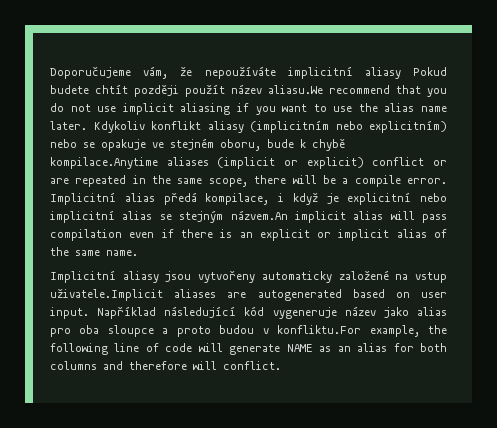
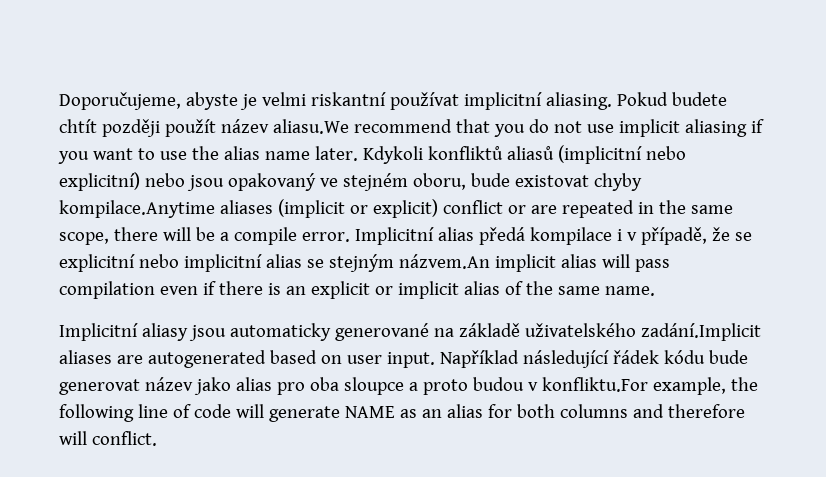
- Doporučujeme vám, že nepoužíváte implicitní aliasy Pokud budete chtít později použít název aliasu.We recommend that you do not use implicit aliasing if you want to use the alias name later.
+ Doporučujeme, abyste je velmi riskantní používat implicitní aliasing. Pokud budete chtít později použít název aliasu.We recommend that you do not use implicit aliasing if you want to use the alias name later.
- Kdykoliv konflikt aliasy (implicitním nebo explicitním) nebo se opakuje ve stejném oboru, bude k chybě kompilace.Anytime aliases (implicit or explicit) conflict or are repeated in the same scope, there will be a compile error.
+ Kdykoli konfliktů aliasů (implicitní nebo explicitní) nebo jsou opakovaný ve stejném oboru, bude existovat chyby kompilace.Anytime aliases (implicit or explicit) conflict or are repeated in the same scope, there will be a compile error.
- Implicitní alias předá kompilace, i když je explicitní nebo implicitní alias se stejným názvem.An implicit alias will pass compilation even if there is an explicit or implicit alias of the same name.
+ Implicitní alias předá kompilace i v případě, že se explicitní nebo implicitní alias se stejným názvem.An implicit alias will pass compilation even if there is an explicit or implicit alias of the same name.
- Implicitní aliasy jsou vytvořeny automaticky založené na vstup uživatele.Implicit aliases are autogenerated based on user input.
+ Implicitní aliasy jsou automaticky generované na základě uživatelského zadání.Implicit aliases are autogenerated based on user input.
- Například následující kód vygeneruje název jako alias pro oba sloupce a proto budou v konfliktu.For example, the following line of code will generate NAME as an alias for both columns and therefore will conflict.
+ Například následující řádek kódu bude generovat název jako alias pro oba sloupce a proto budou v konfliktu.For example, the following line of code will generate NAME as an alias for both columns and therefore will conflict.

